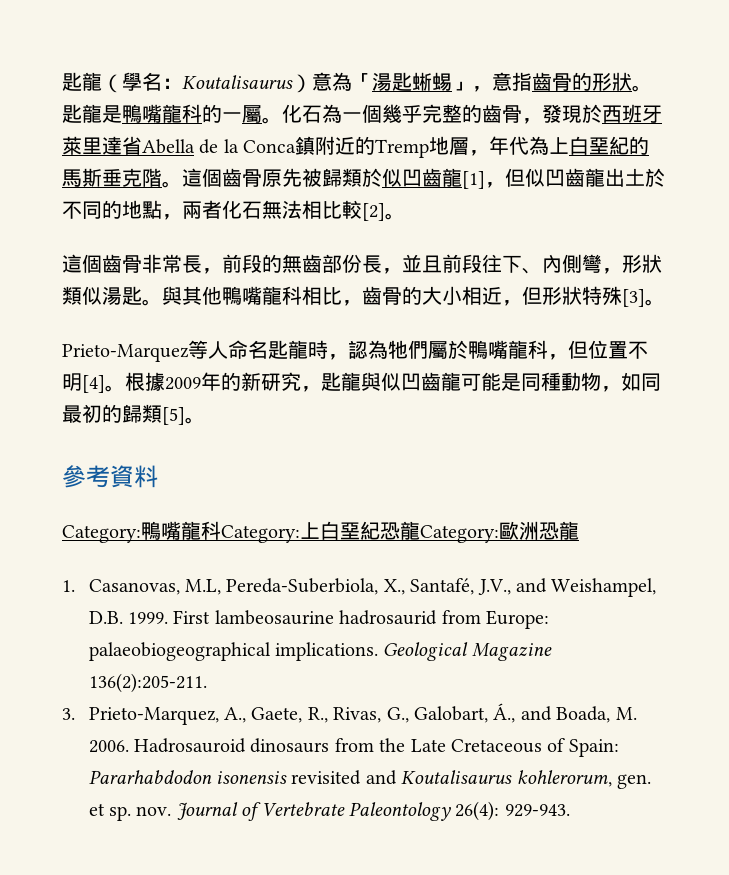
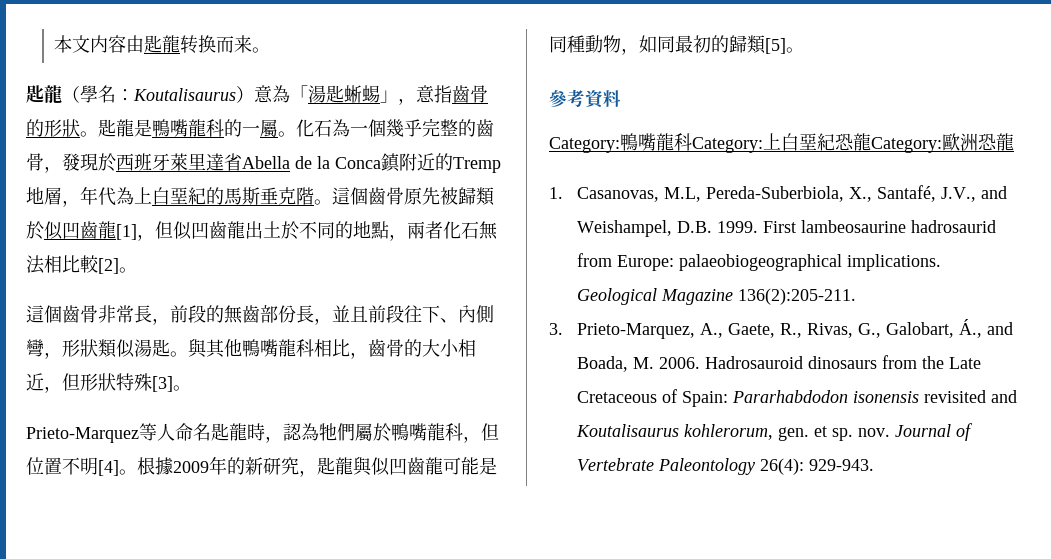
+ 本文内容由匙龍转换而来。

